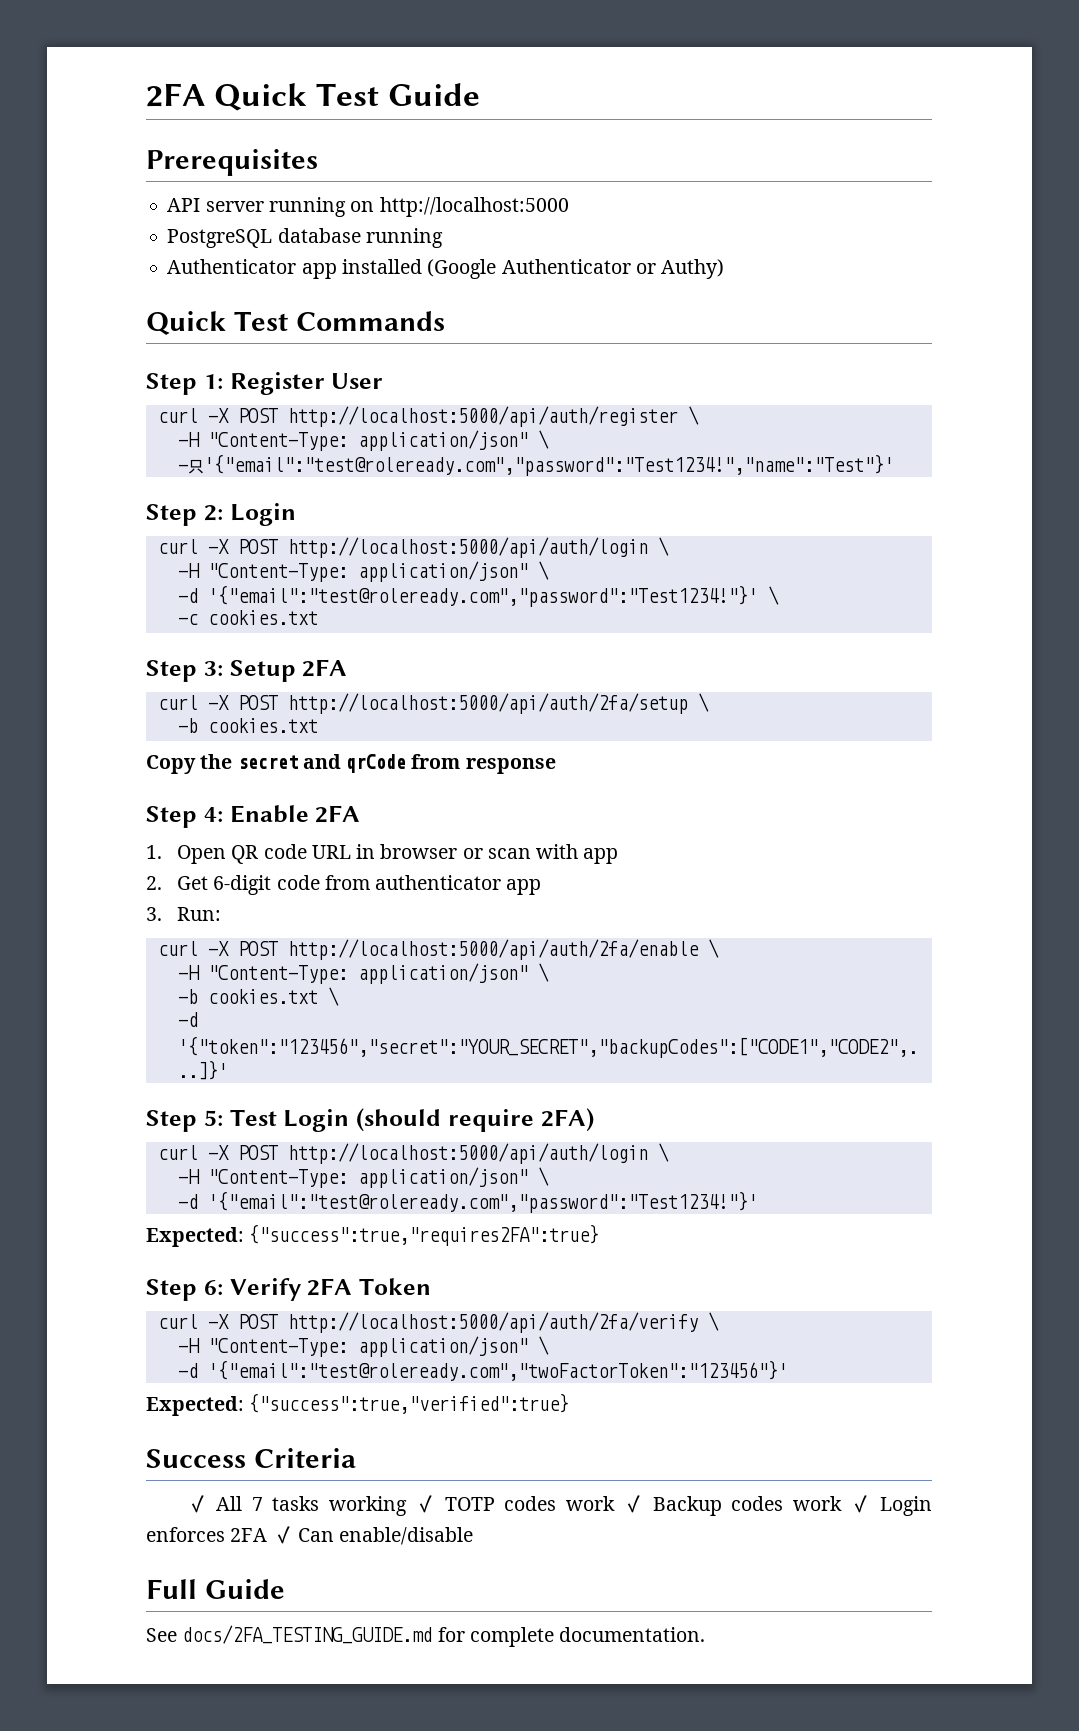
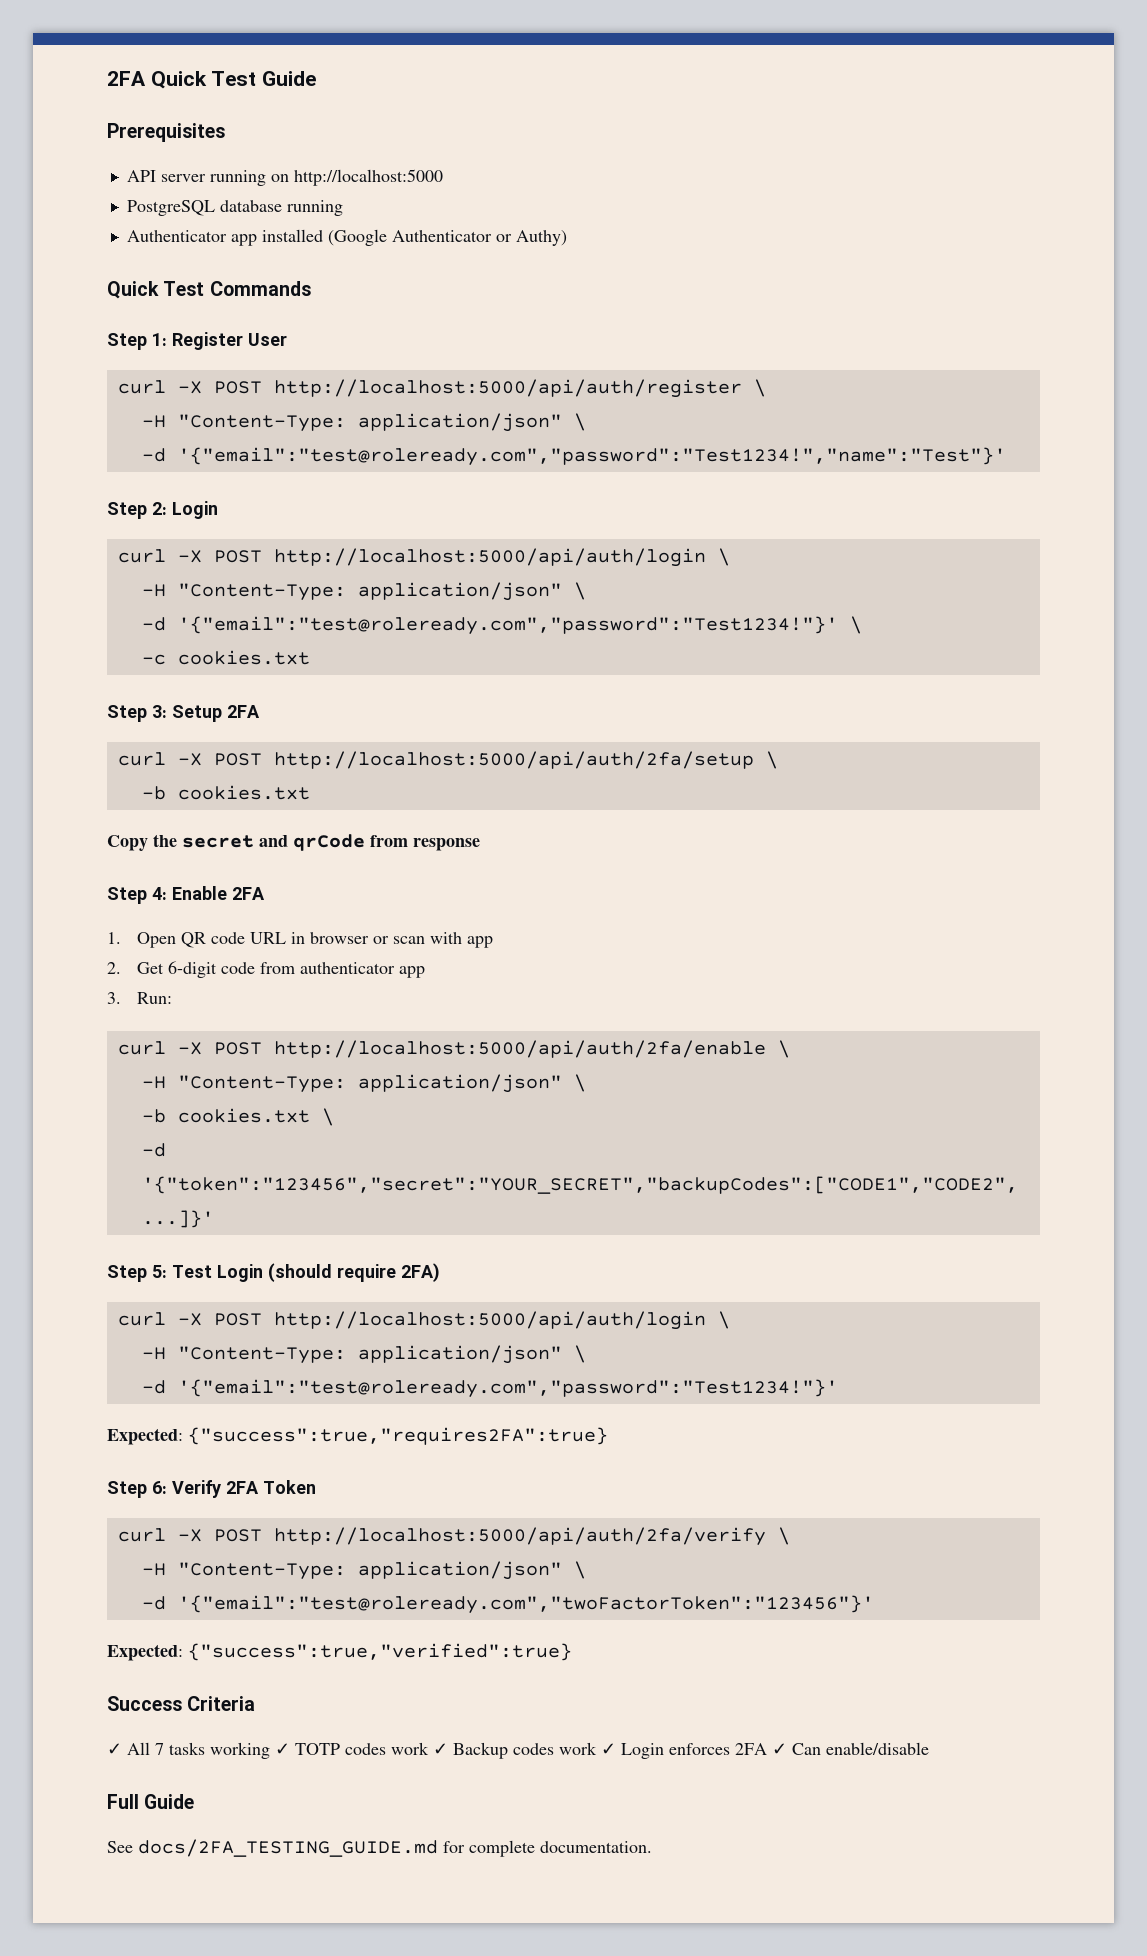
- -只'{"email":"test@roleready.com","password":"Test1234!","name":"Test"}'
+ -d '{"email":"test@roleready.com","password":"Test1234!","name":"Test"}'

